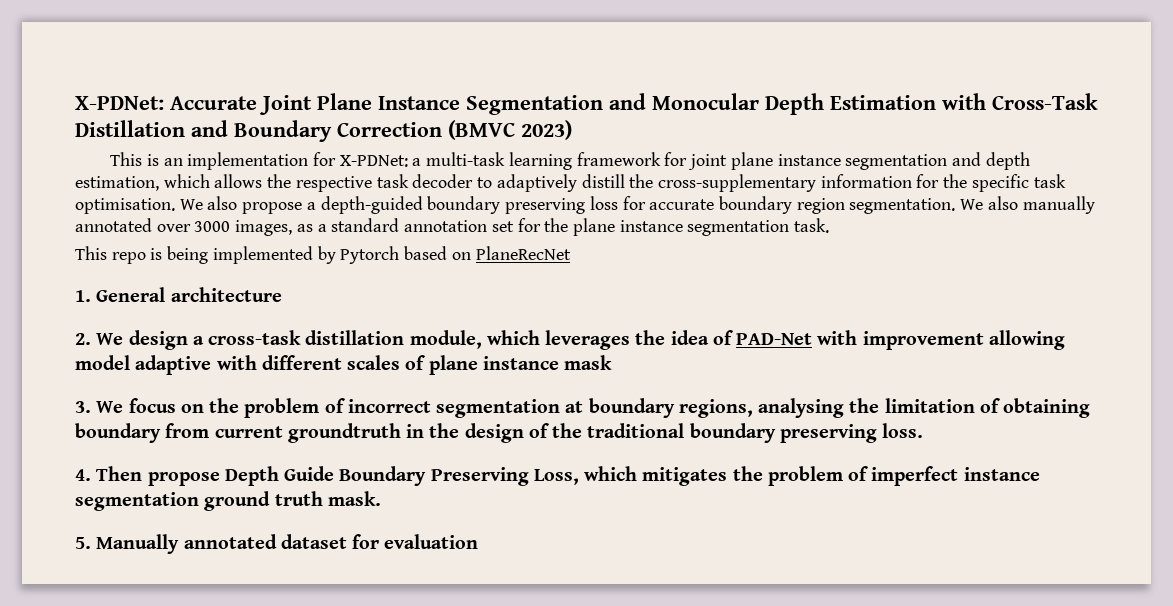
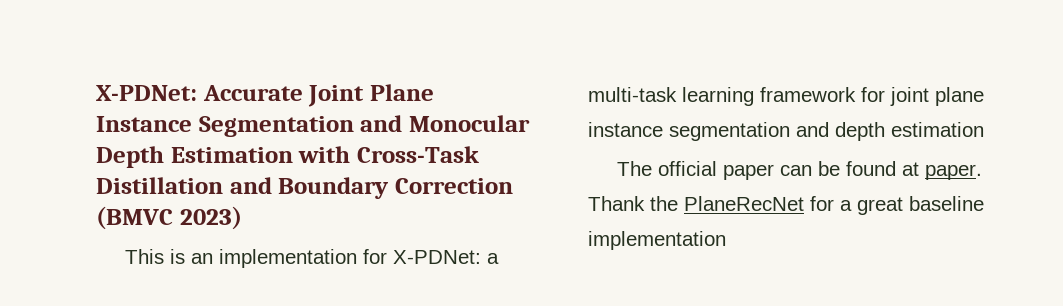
- This is an implementation for X-PDNet: a multi-task learning framework for joint plane instance segmentation and depth estimation, which allows the respective task decoder to adaptively distill the cross-supplementary information for the specific task optimisation. We also propose a depth-guided boundary preserving loss for accurate boundary region segmentation. We also manually annotated over 3000 images, as a standard annotation set for the plane instance segmentation task.
- This repo is being implemented by Pytorch based on PlaneRecNet
- 1. General architecture
- 2. We design a cross-task distillation module, which leverages the idea of PAD-Net with improvement allowing model adaptive with different scales of plane instance mask
- 3. We focus on the problem of incorrect segmentation at boundary regions, analysing the limitation of obtaining boundary from current groundtruth in the design of the traditional boundary preserving loss.
- 4. Then propose Depth Guide Boundary Preserving Loss, which mitigates the problem of imperfect instance segmentation ground truth mask.
- 5. Manually annotated dataset for evaluation
+ This is an implementation for X-PDNet: a multi-task learning framework for joint plane instance segmentation and depth estimation
+ The official paper can be found at paper. Thank the PlaneRecNet for a great baseline implementation

